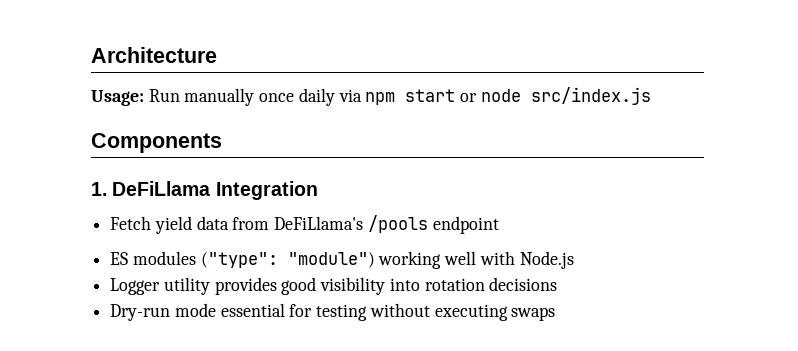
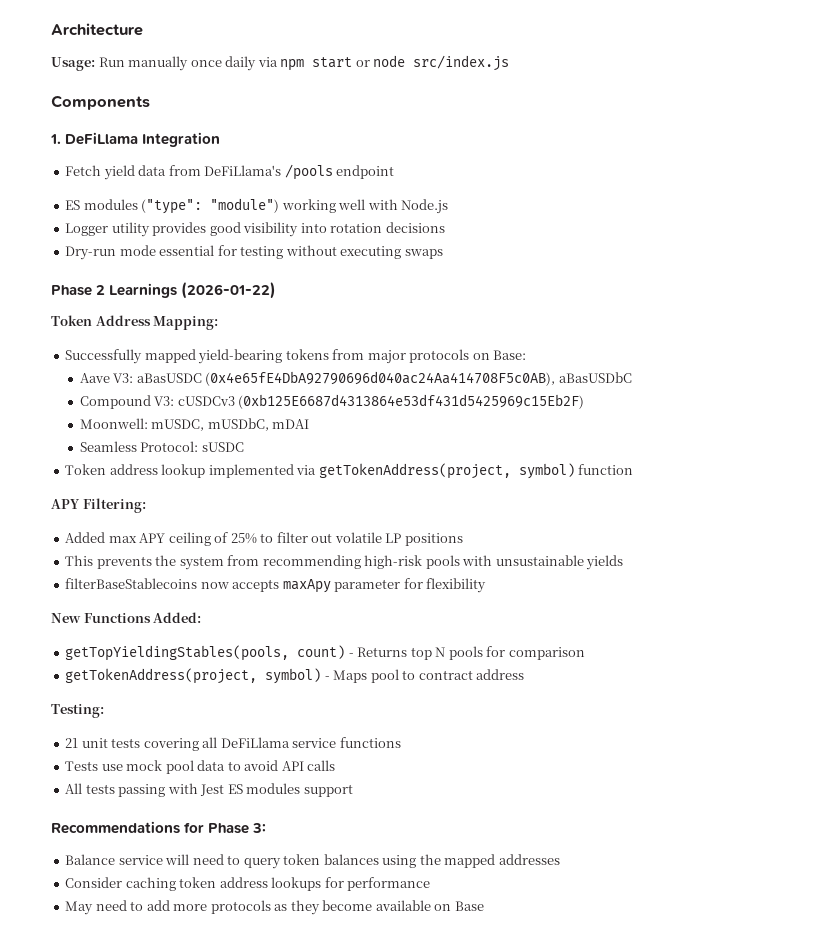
+ Phase 2 Learnings (2026-01-22)
+ Token Address Mapping:
+ Successfully mapped yield-bearing tokens from major protocols on Base:
+ Aave V3: aBasUSDC (0x4e65fE4DbA92790696d040ac24Aa414708F5c0AB), aBasUSDbC
+ Compound V3: cUSDCv3 (0xb125E6687d4313864e53df431d5425969c15Eb2F)
+ Moonwell: mUSDC, mUSDbC, mDAI
+ Seamless Protocol: sUSDC
+ Token address lookup implemented via getTokenAddress(project, symbol) function
+ APY Filtering:
+ Added max APY ceiling of 25% to filter out volatile LP positions
+ This prevents the system from recommending high-risk pools with unsustainable yields
+ filterBaseStablecoins now accepts maxApy parameter for flexibility
+ New Functions Added:
+ getTopYieldingStables(pools, count) - Returns top N pools for comparison
+ getTokenAddress(project, symbol) - Maps pool to contract address
+ Testing:
+ 21 unit tests covering all DeFiLlama service functions
+ Tests use mock pool data to avoid API calls
+ All tests passing with Jest ES modules support
+ Recommendations for Phase 3:
+ Balance service will need to query token balances using the mapped addresses
+ Consider caching token address lookups for performance
+ May need to add more protocols as they become available on Base

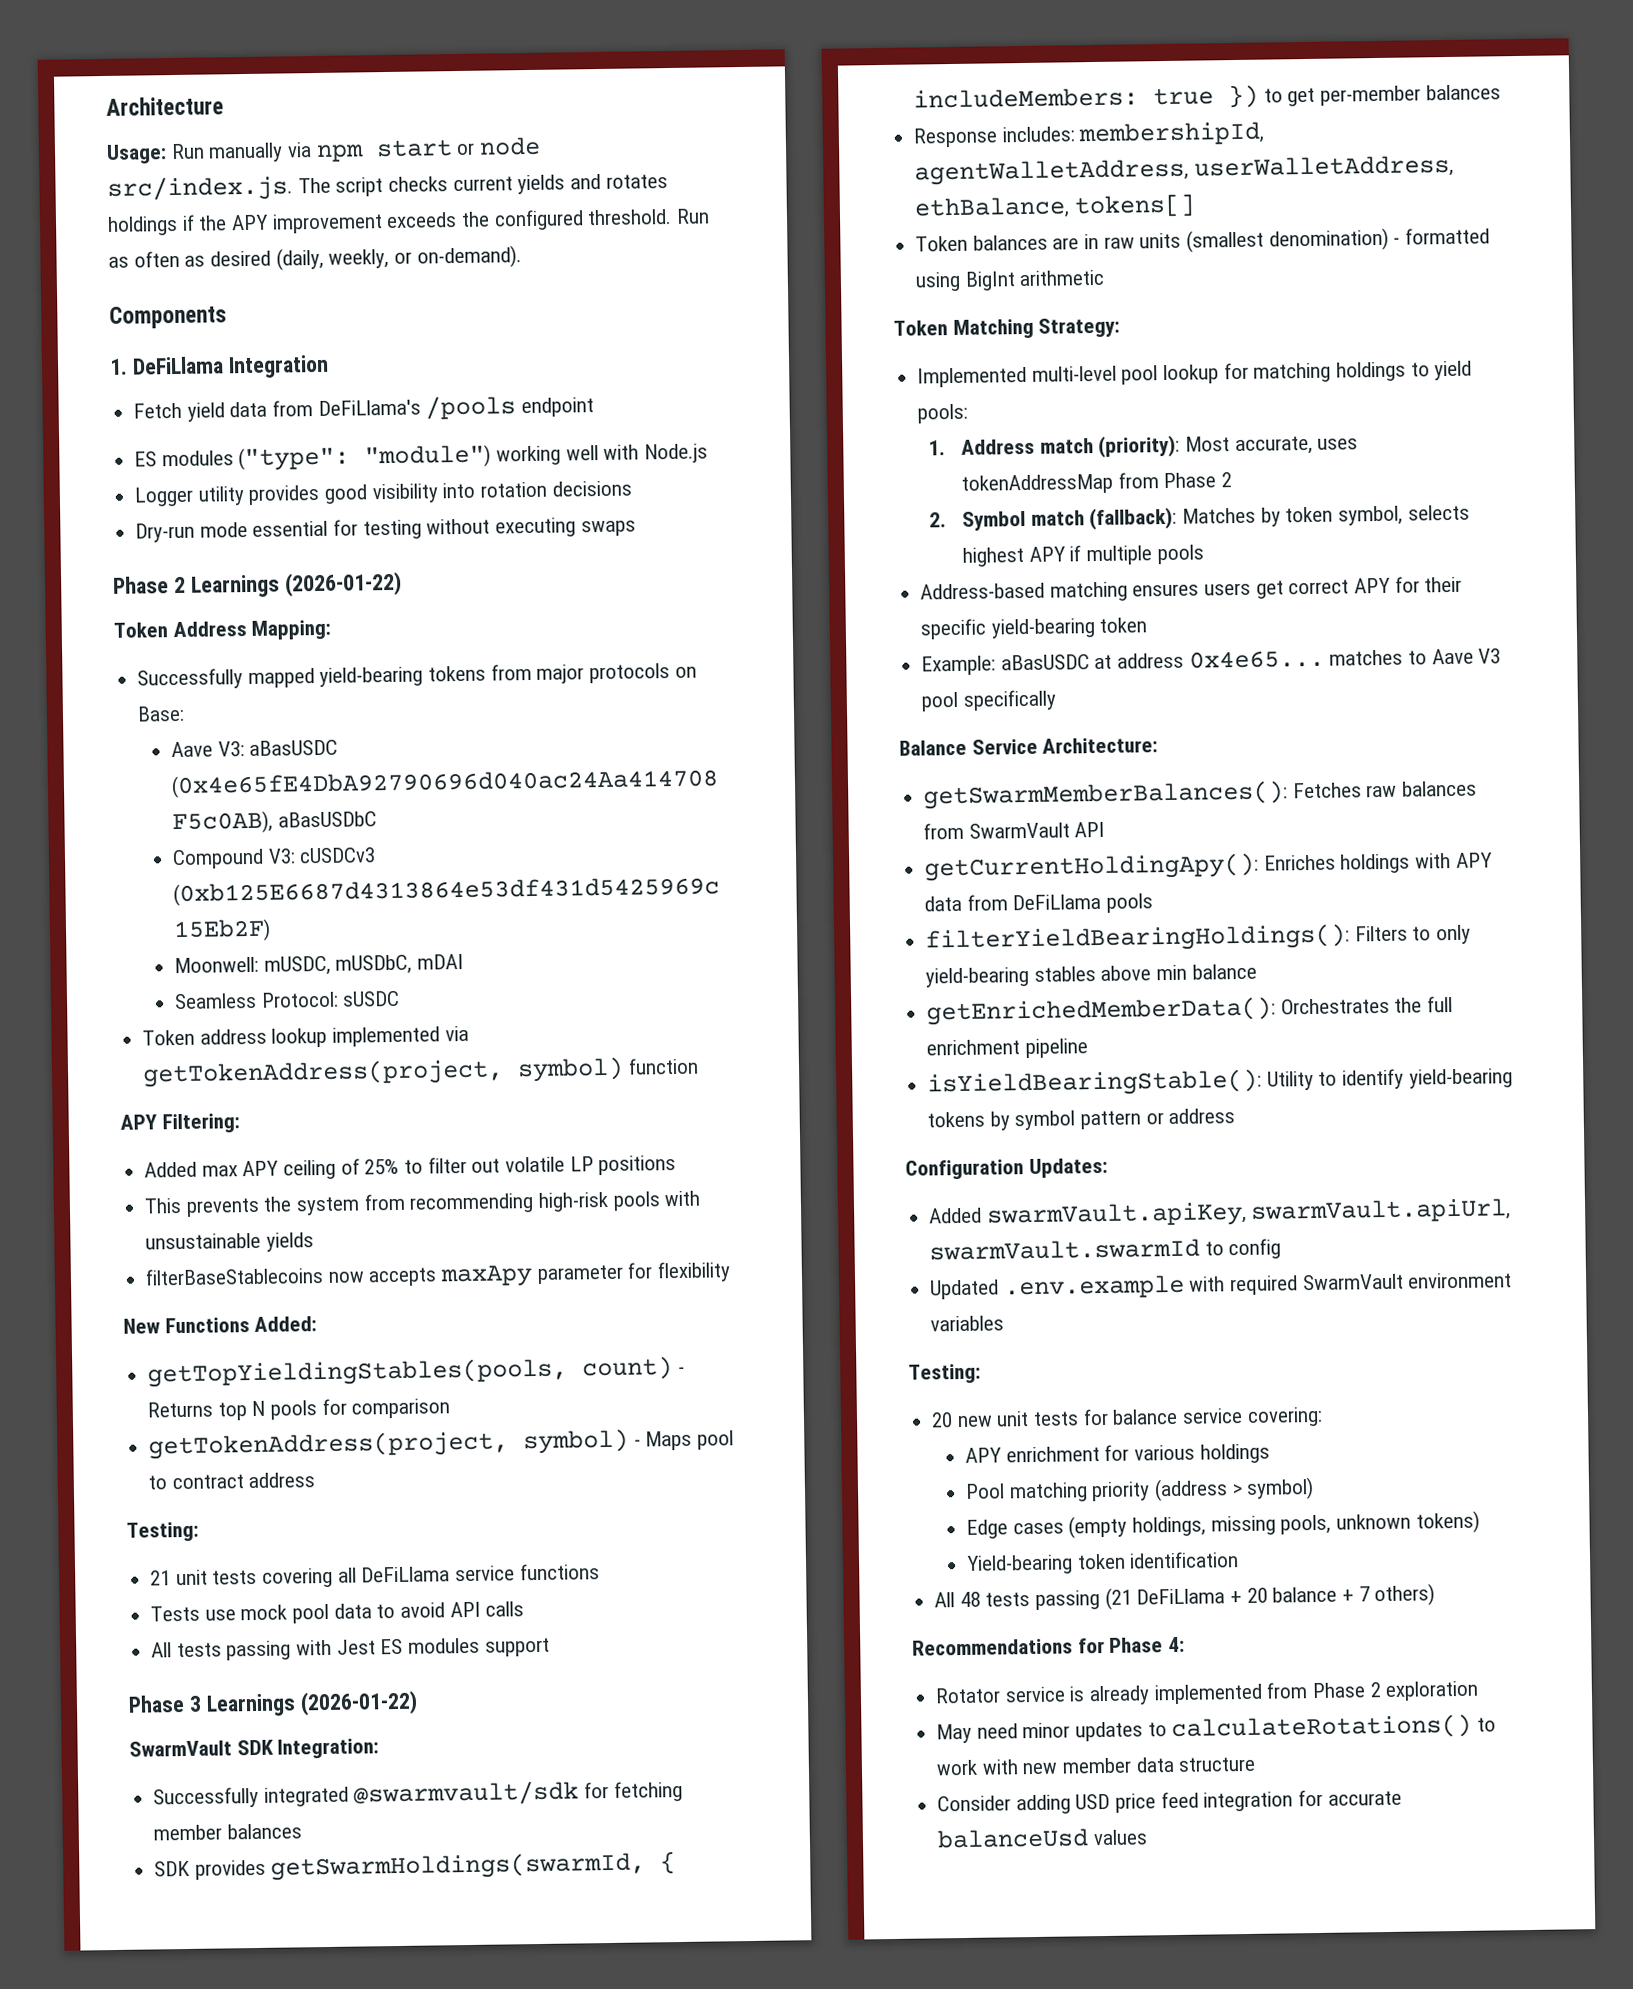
- Usage: Run manually once daily via npm start or node src/index.js
+ Usage: Run manually via npm start or node src/index.js. The script checks current yields and rotates holdings if the APY improvement exceeds the configured threshold. Run as often as desired (daily, weekly, or on-demand).
- Recommendations for Phase 3:
- Balance service will need to query token balances using the mapped addresses
- Consider caching token address lookups for performance
- May need to add more protocols as they become available on Base
+ Phase 3 Learnings (2026-01-22)
+ SwarmVault SDK Integration:
+ Successfully integrated @swarmvault/sdk for fetching member balances
+ SDK provides getSwarmHoldings(swarmId, { includeMembers: true }) to get per-member balances
+ Response includes: membershipId, agentWalletAddress, userWalletAddress, ethBalance, tokens[]
+ Token balances are in raw units (smallest denomination) - formatted using BigInt arithmetic
+ Token Matching Strategy:
+ Implemented multi-level pool lookup for matching holdings to yield pools:
+ 1. Address match (priority): Most accurate, uses tokenAddressMap from Phase 2
+ 2. Symbol match (fallback): Matches by token symbol, selects highest APY if multiple pools
+ Address-based matching ensures users get correct APY for their specific yield-bearing token
+ Example: aBasUSDC at address 0x4e65... matches to Aave V3 pool specifically
+ Balance Service Architecture:
+ getSwarmMemberBalances(): Fetches raw balances from SwarmVault API
+ getCurrentHoldingApy(): Enriches holdings with APY data from DeFiLlama pools
+ filterYieldBearingHoldings(): Filters to only yield-bearing stables above min balance
+ getEnrichedMemberData(): Orchestrates the full enrichment pipeline
+ isYieldBearingStable(): Utility to identify yield-bearing tokens by symbol pattern or address
+ Configuration Updates:
+ Added swarmVault.apiKey, swarmVault.apiUrl, swarmVault.swarmId to config
+ Updated .env.example with required SwarmVault environment variables
+ Testing:
+ 20 new unit tests for balance service covering:
+ APY enrichment for various holdings
+ Pool matching priority (address > symbol)
+ Edge cases (empty holdings, missing pools, unknown tokens)
+ Yield-bearing token identification
+ All 48 tests passing (21 DeFiLlama + 20 balance + 7 others)
+ Recommendations for Phase 4:
+ Rotator service is already implemented from Phase 2 exploration
+ May need minor updates to calculateRotations() to work with new member data structure
+ Consider adding USD price feed integration for accurate balanceUsd values

